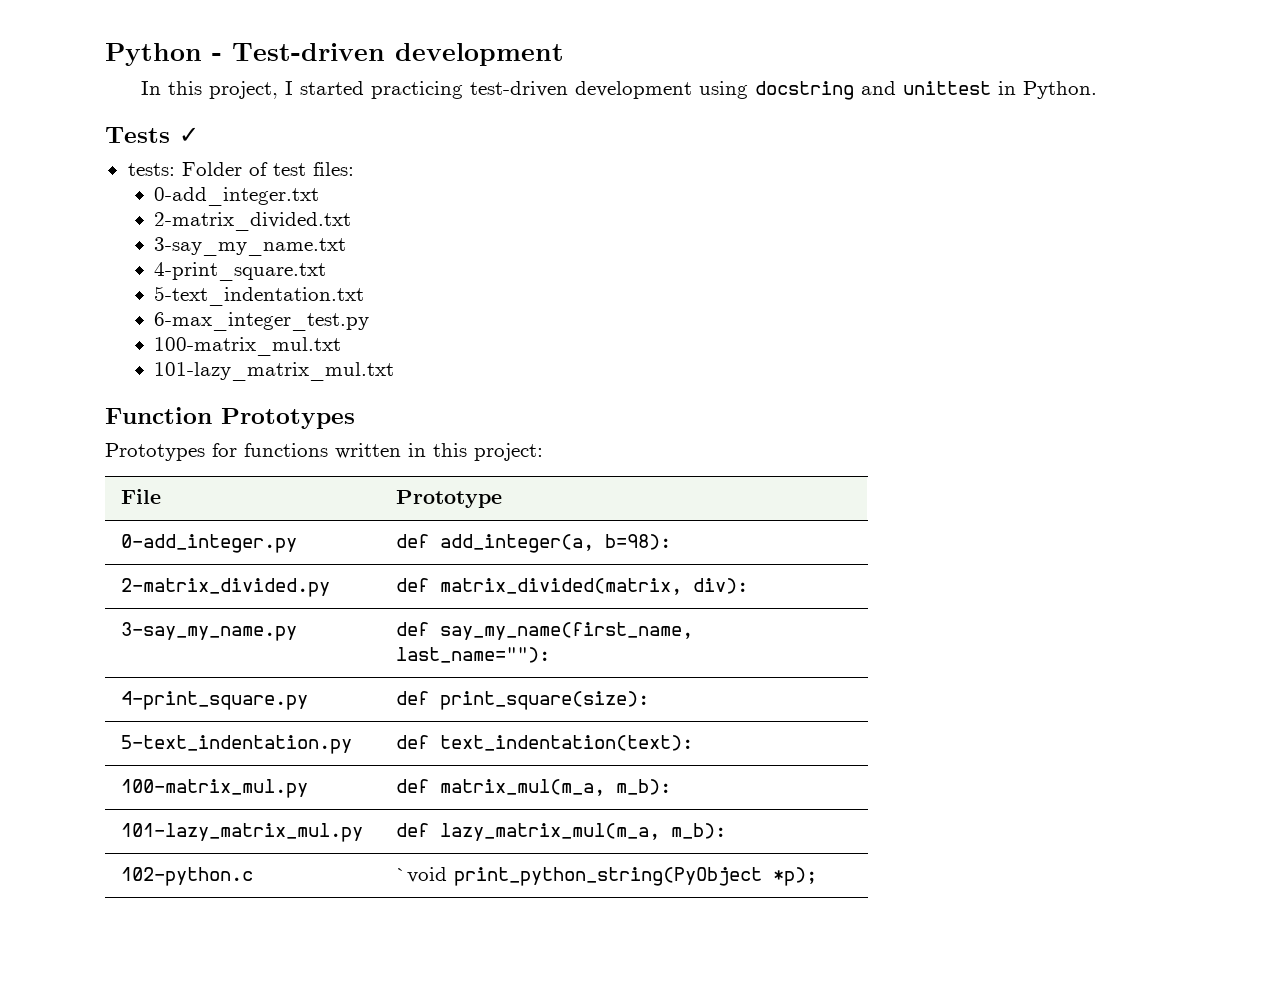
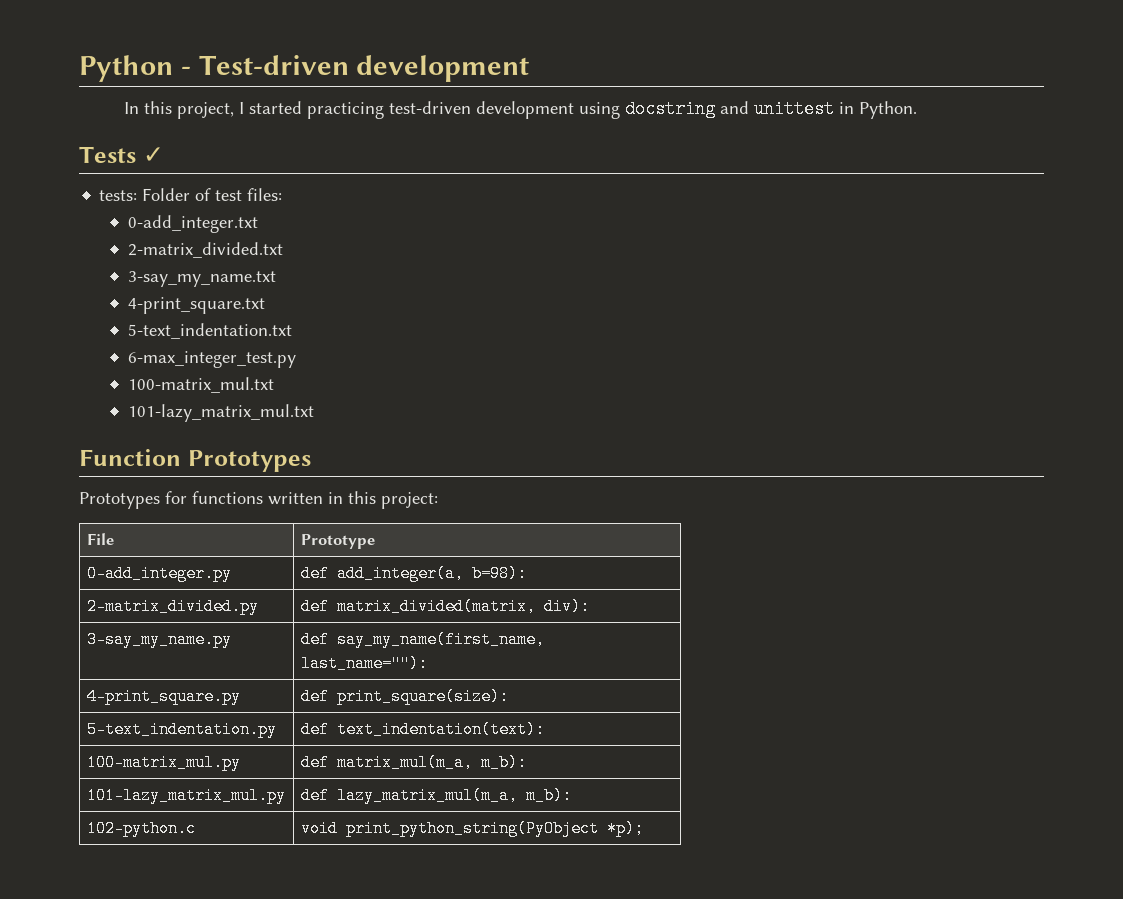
- 102-python.c | `void print_python_string(PyObject *p);
+ 102-python.c | void print_python_string(PyObject *p);

